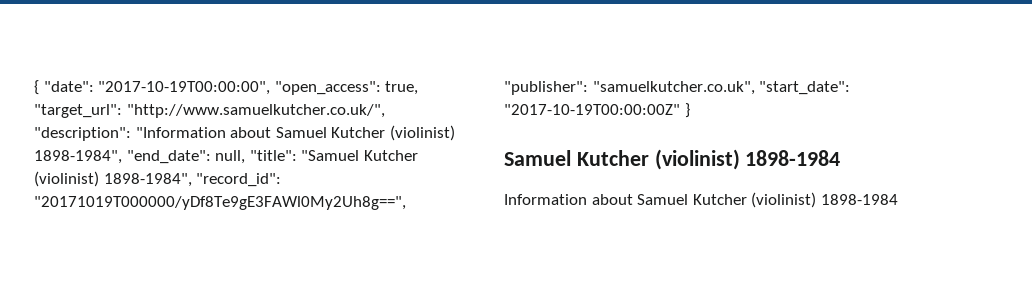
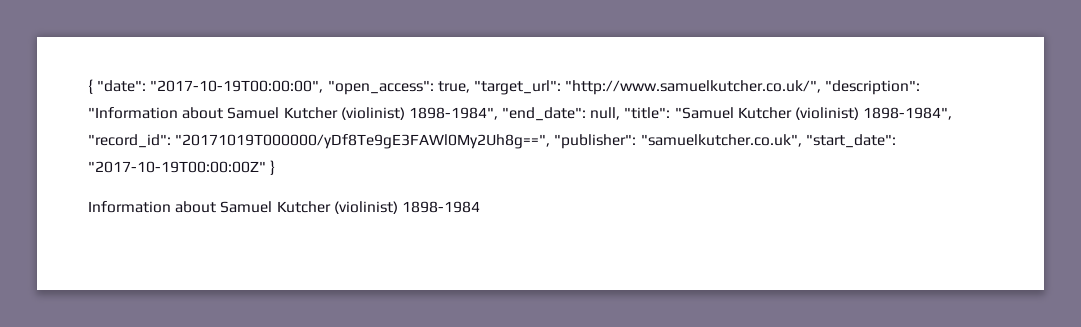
  { "date": "2017-10-19T00:00:00", "open_access": true, "target_url": "http://www.samuelkutcher.co.uk/", "description": "Information about Samuel Kutcher (violinist) 1898-1984", "end_date": null, "title": "Samuel Kutcher (violinist) 1898-1984", "record_id": "20171019T000000/yDf8Te9gE3FAWl0My2Uh8g==", "publisher": "samuelkutcher.co.uk", "start_date": "2017-10-19T00:00:00Z" }
- Samuel Kutcher (violinist) 1898-1984

